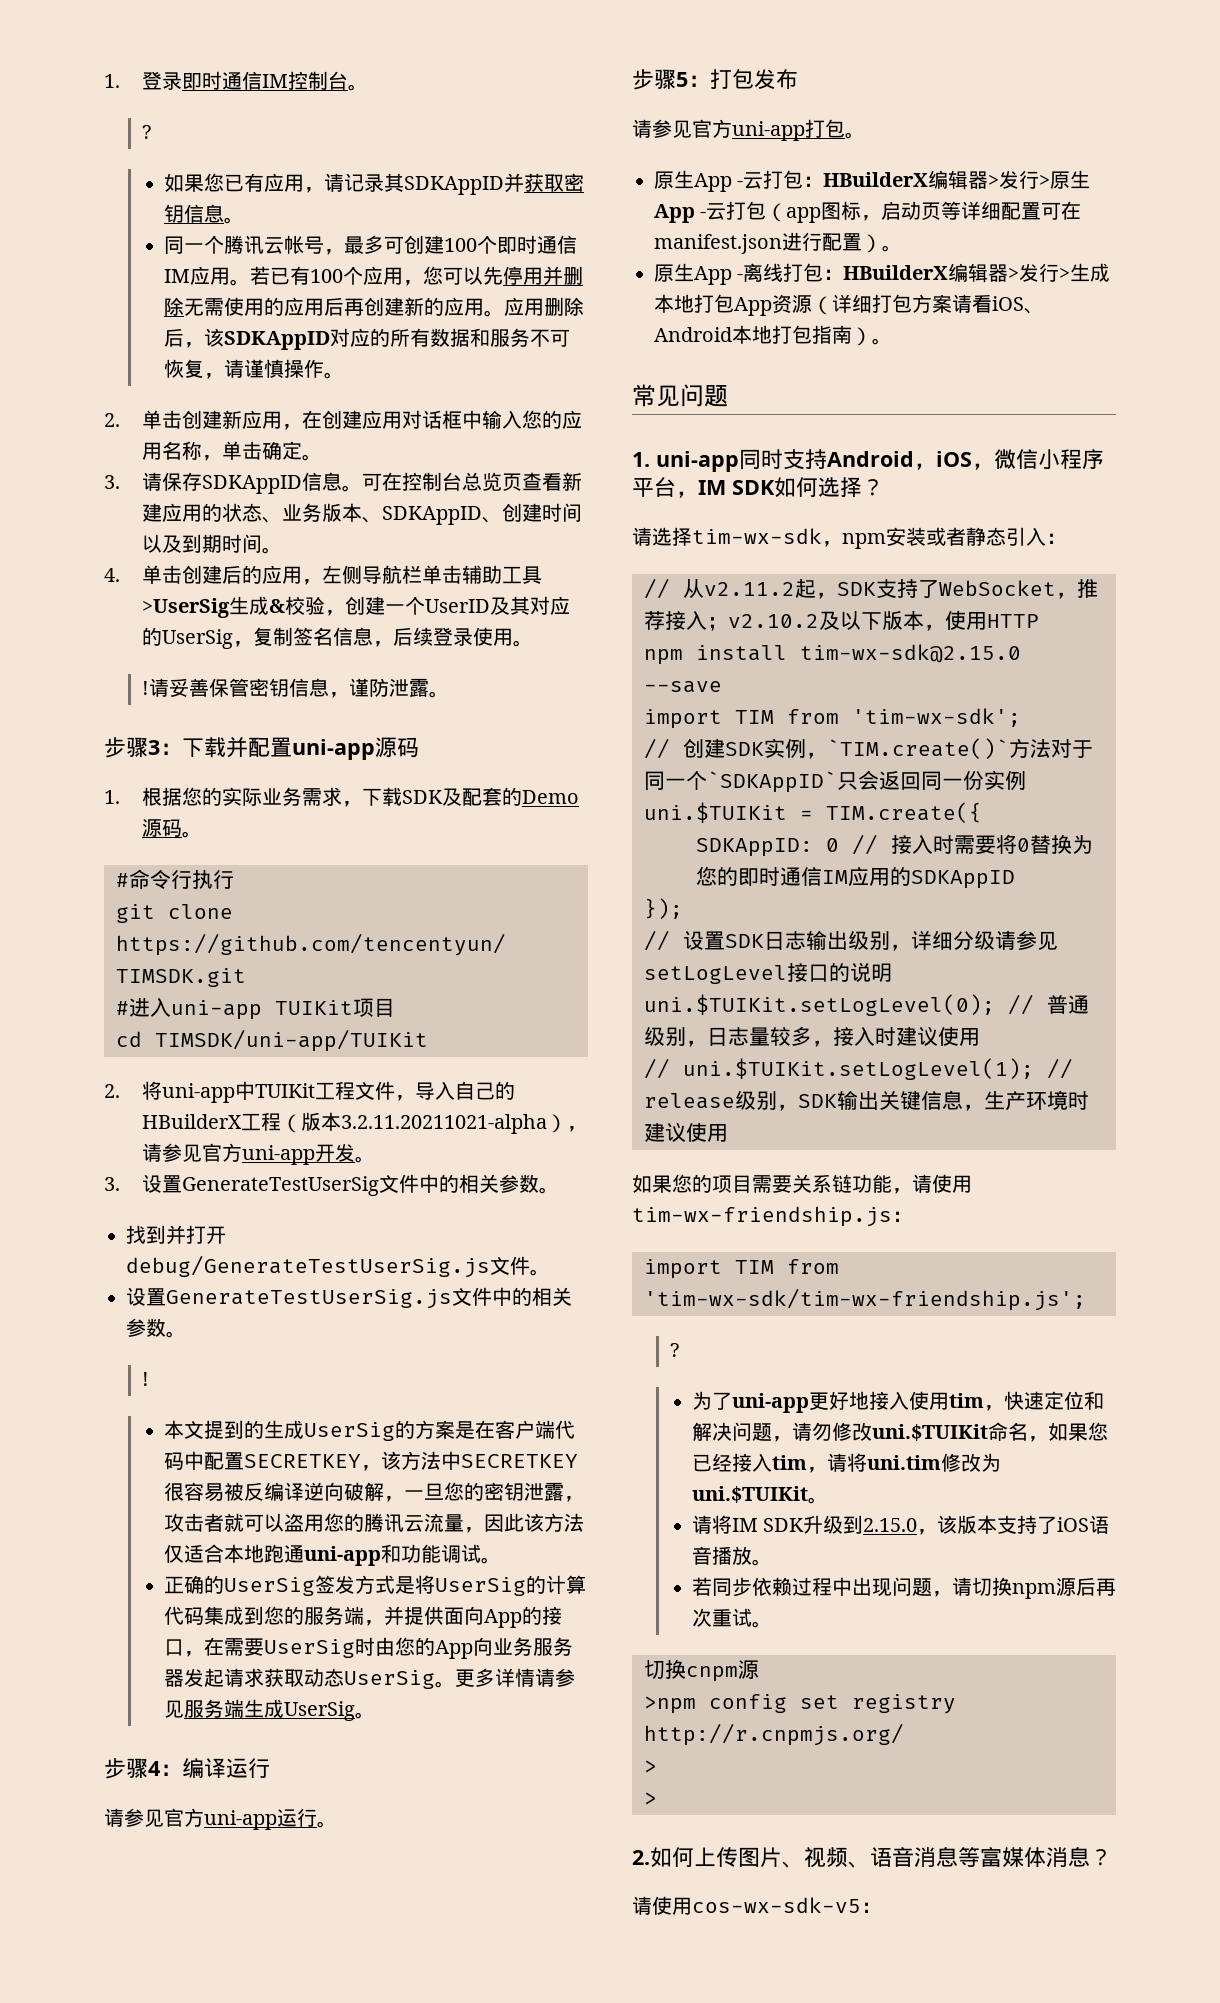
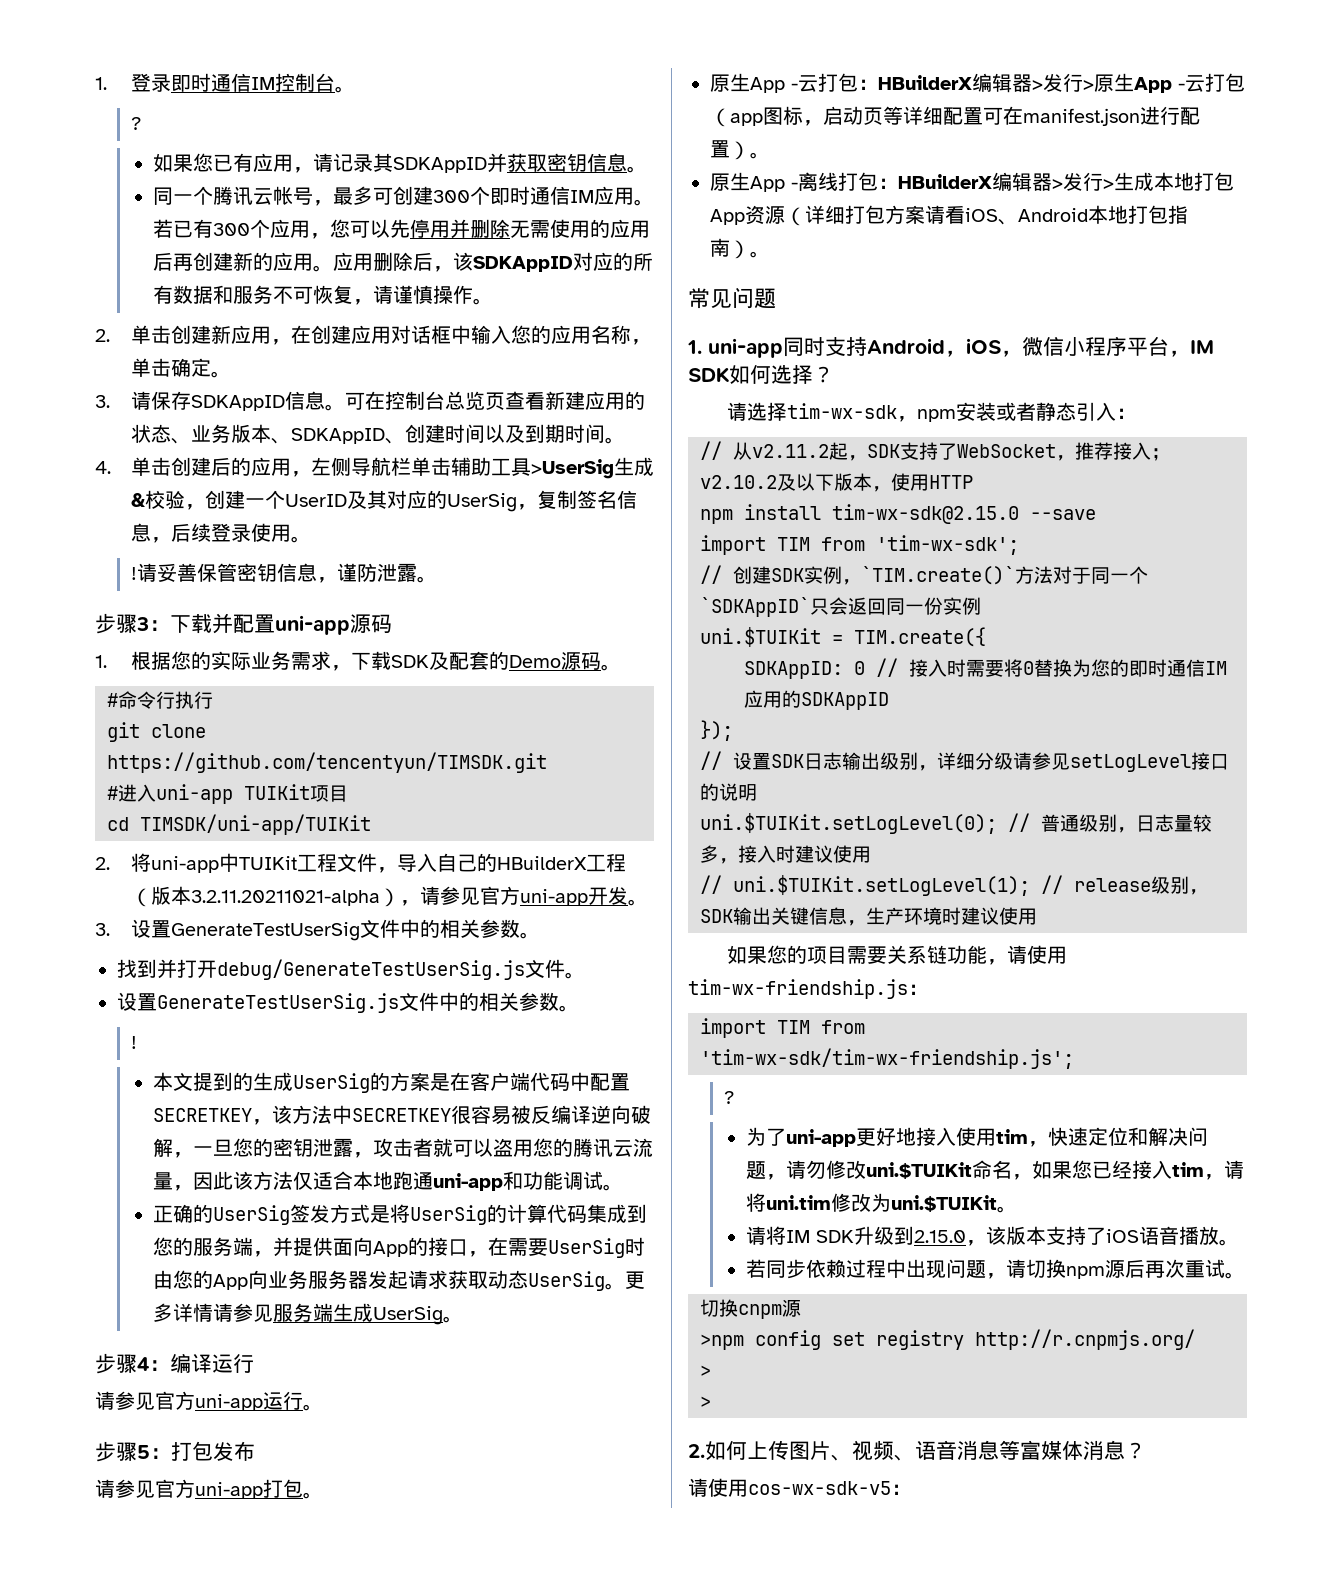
- 同一个腾讯云帐号，最多可创建100个即时通信IM应用。
+ 同一个腾讯云帐号，最多可创建300个即时通信IM应用。
- 若已有100个应用，您可以先停用并删除无需使用的应用后再创建新的应用。
+ 若已有300个应用，您可以先停用并删除无需使用的应用后再创建新的应用。

